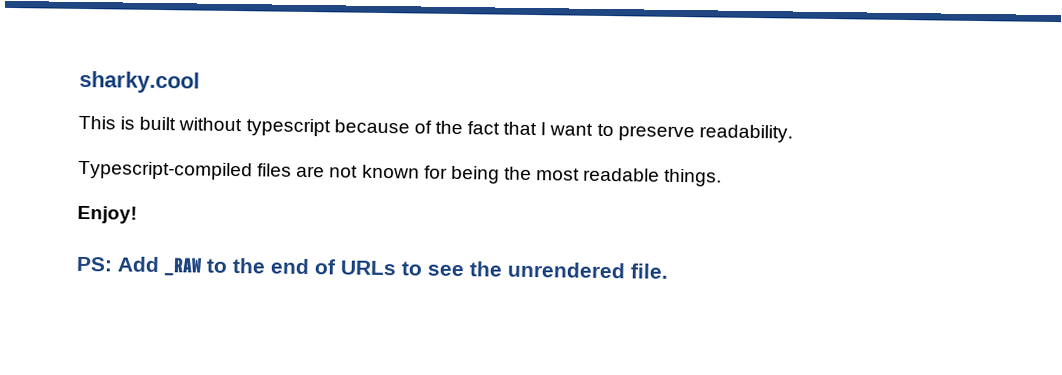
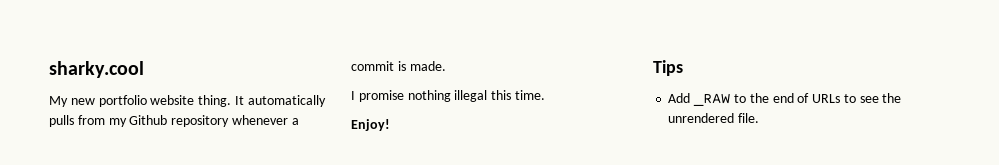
- This is built without typescript because of the fact that I want to preserve readability.
- Typescript-compiled files are not known for being the most readable things.
+ My new portfolio website thing. It automatically pulls from my Github repository whenever a commit is made.
+ I promise nothing illegal this time.
- PS: Add _RAW to the end of URLs to see the unrendered file.
+ Tips
+ Add _RAW to the end of URLs to see the unrendered file.

